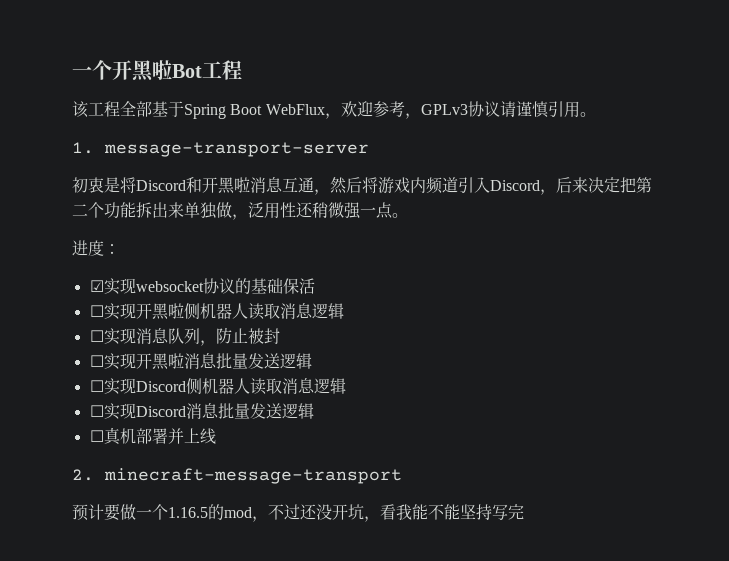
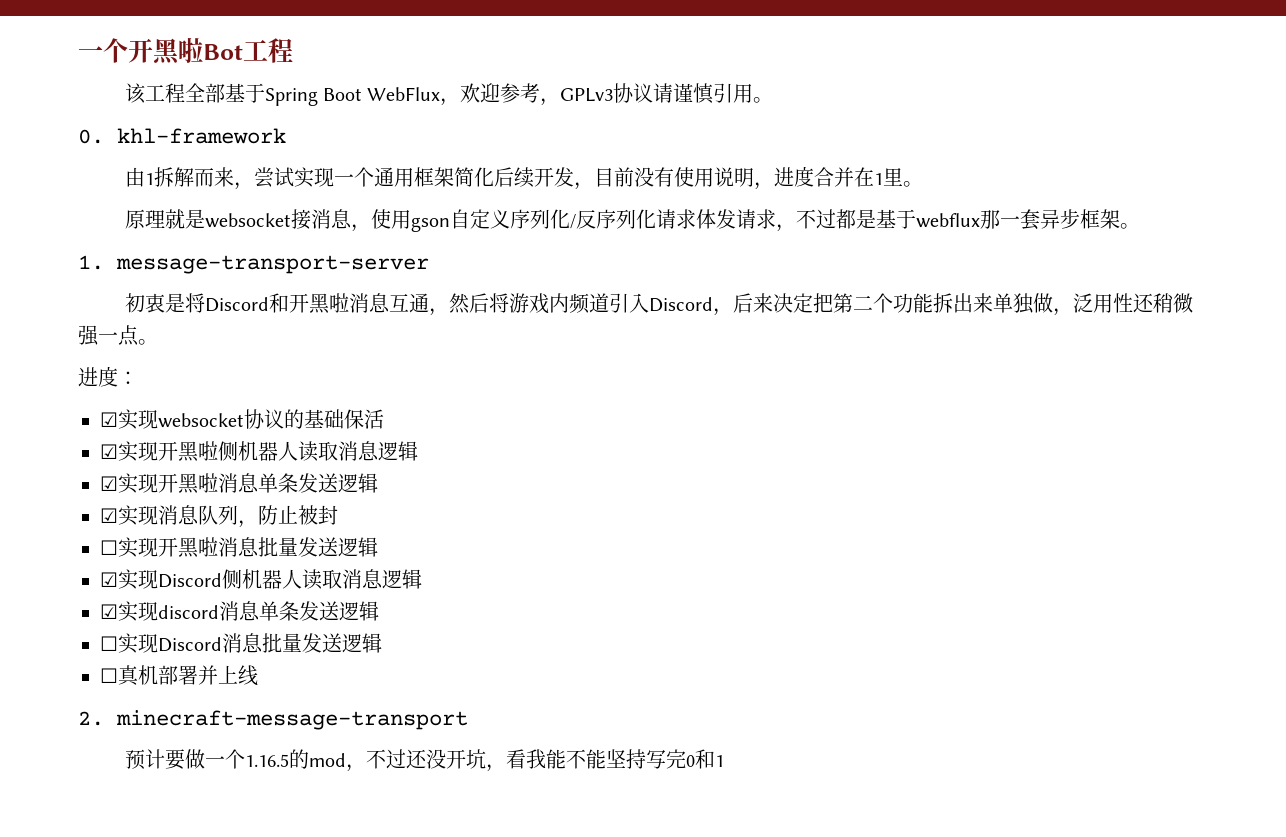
+ 0. khl-framework
+ 由1拆解而来，尝试实现一个通用框架简化后续开发，目前没有使用说明，进度合并在1里。
+ 原理就是websocket接消息，使用gson自定义序列化/反序列化请求体发请求，不过都是基于webflux那一套异步框架。
- ☐实现开黑啦侧机器人读取消息逻辑
+ ☑实现开黑啦侧机器人读取消息逻辑
- ☐实现消息队列，防止被封
+ ☑实现开黑啦消息单条发送逻辑
+ ☑实现消息队列，防止被封
- ☐实现Discord侧机器人读取消息逻辑
+ ☑实现Discord侧机器人读取消息逻辑
+ ☑实现discord消息单条发送逻辑
- 预计要做一个1.16.5的mod，不过还没开坑，看我能不能坚持写完
+ 预计要做一个1.16.5的mod，不过还没开坑，看我能不能坚持写完0和1

